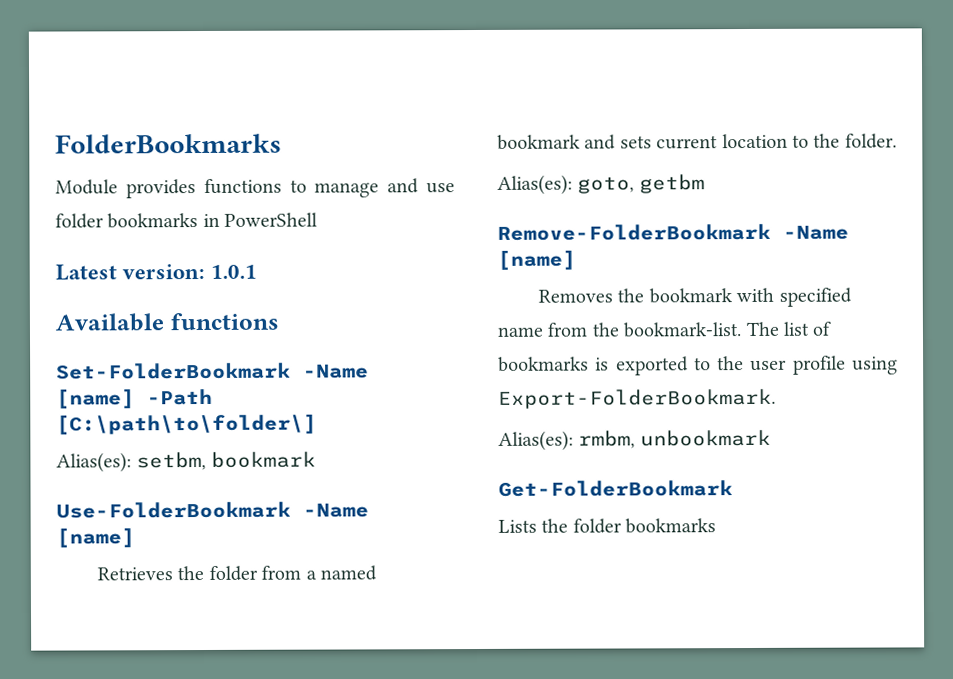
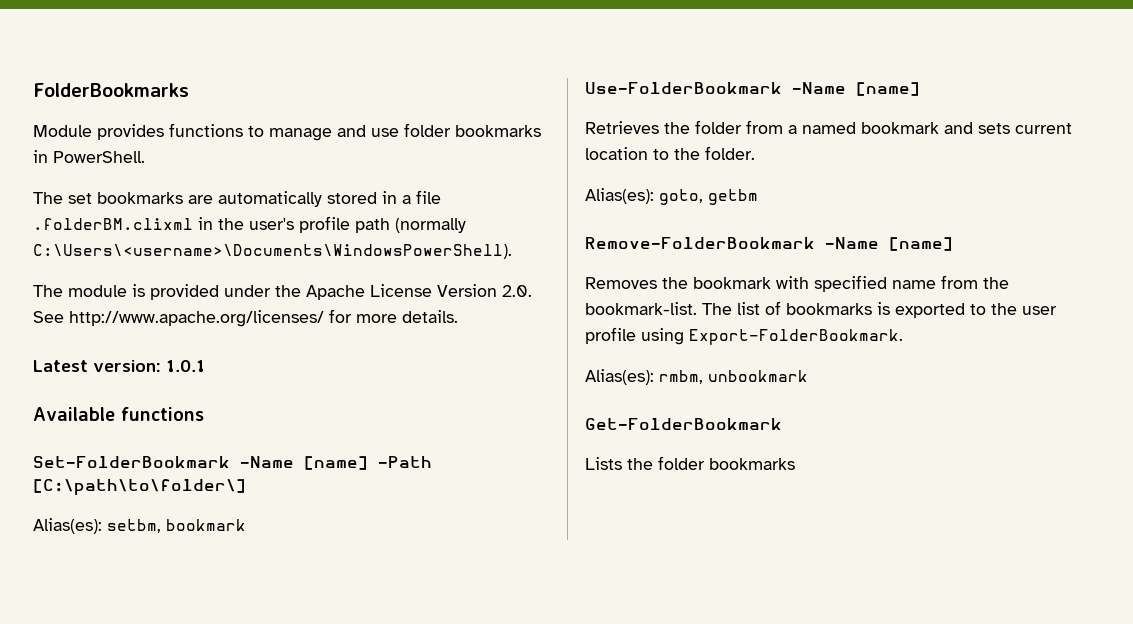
- Module provides functions to manage and use folder bookmarks in PowerShell
+ Module provides functions to manage and use folder bookmarks in PowerShell.
+ The set bookmarks are automatically stored in a file .folderBM.clixml in the user's profile path (normally C:\Users\<username>\Documents\WindowsPowerShell).
+ The module is provided under the Apache License Version 2.0. See http://www.apache.org/licenses/ for more details.

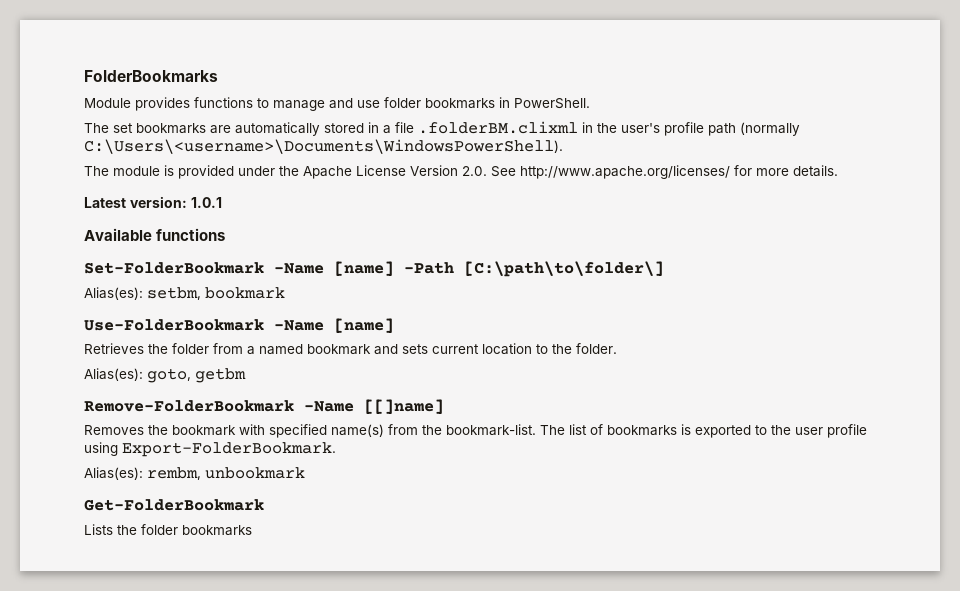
- Remove-FolderBookmark -Name [name]
+ Remove-FolderBookmark -Name [[]name]
- Removes the bookmark with specified name from the bookmark-list.
+ Removes the bookmark with specified name(s) from the bookmark-list.
- Alias(es): rmbm, unbookmark
+ Alias(es): rembm, unbookmark

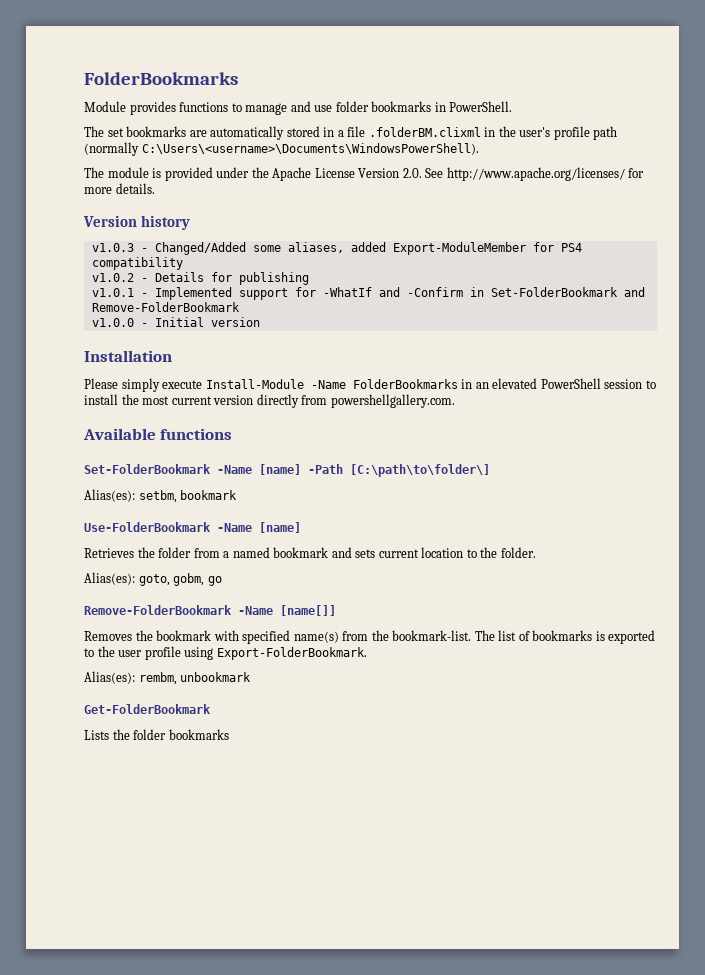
- Latest version: 1.0.1
+ Version history
+ v1.0.3 - Changed/Added some aliases, added Export-ModuleMember for PS4 compatibility
+ v1.0.2 - Details for publishing
+ v1.0.1 - Implemented support for -WhatIf and -Confirm in Set-FolderBookmark and Remove-FolderBookmark
+ v1.0.0 - Initial version
+ Installation
+ Please simply execute Install-Module -Name FolderBookmarks in an elevated PowerShell session to install the most current version directly from powershellgallery.com.
- Alias(es): goto, getbm
+ Alias(es): goto, gobm, go
- Remove-FolderBookmark -Name [[]name]
+ Remove-FolderBookmark -Name [name[]]

